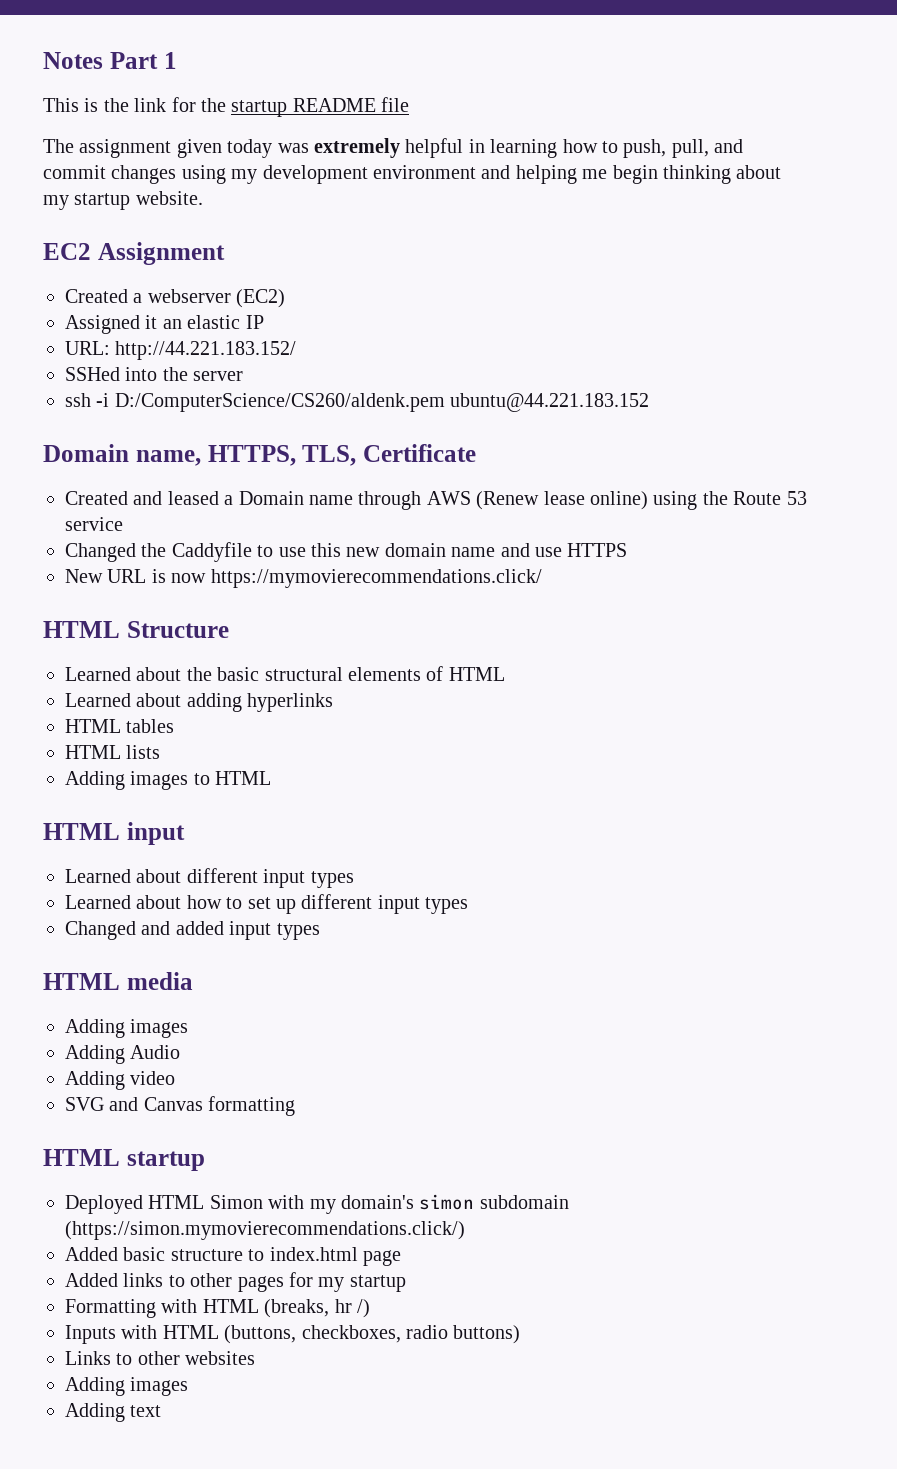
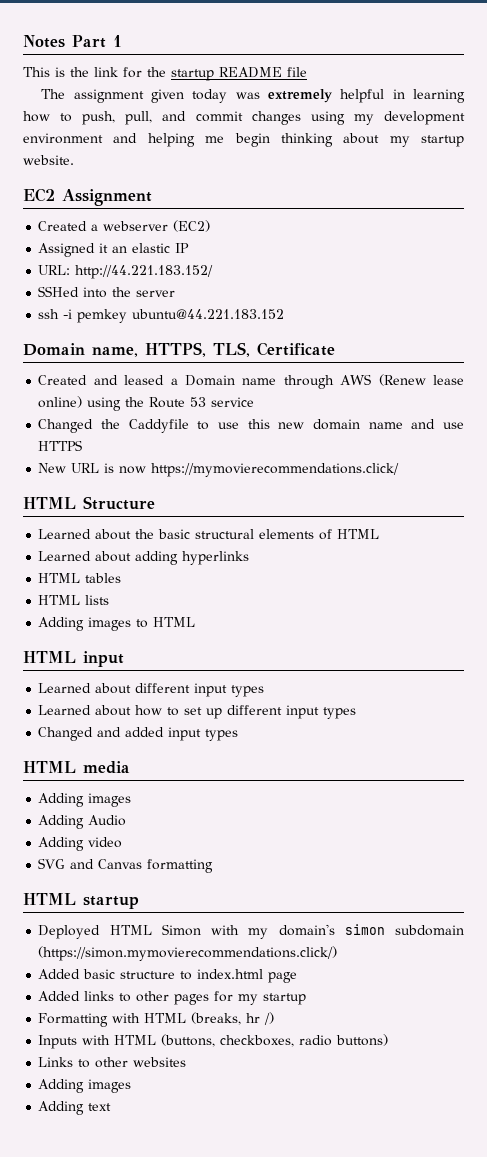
- ssh -i D:/ComputerScience/CS260/aldenk.pem ubuntu@44.221.183.152
+ ssh -i pemkey ubuntu@44.221.183.152

